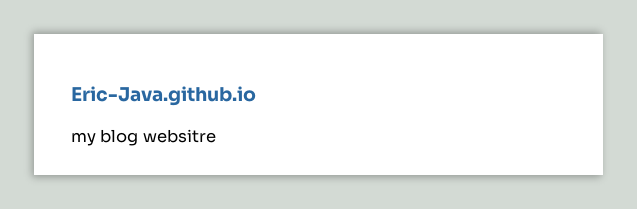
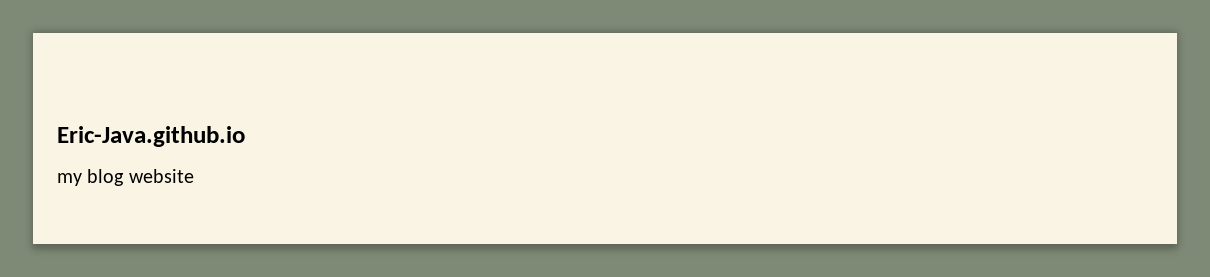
- my blog websitre
+ my blog website

